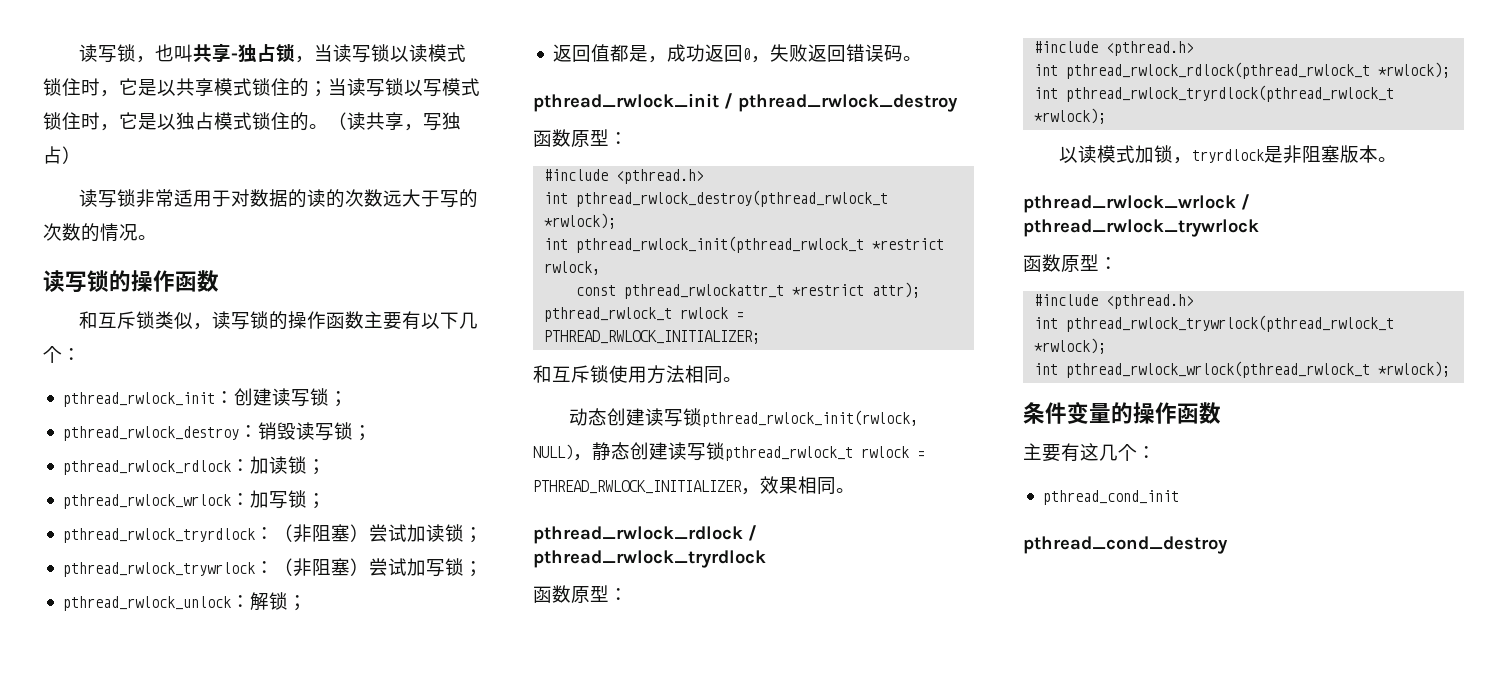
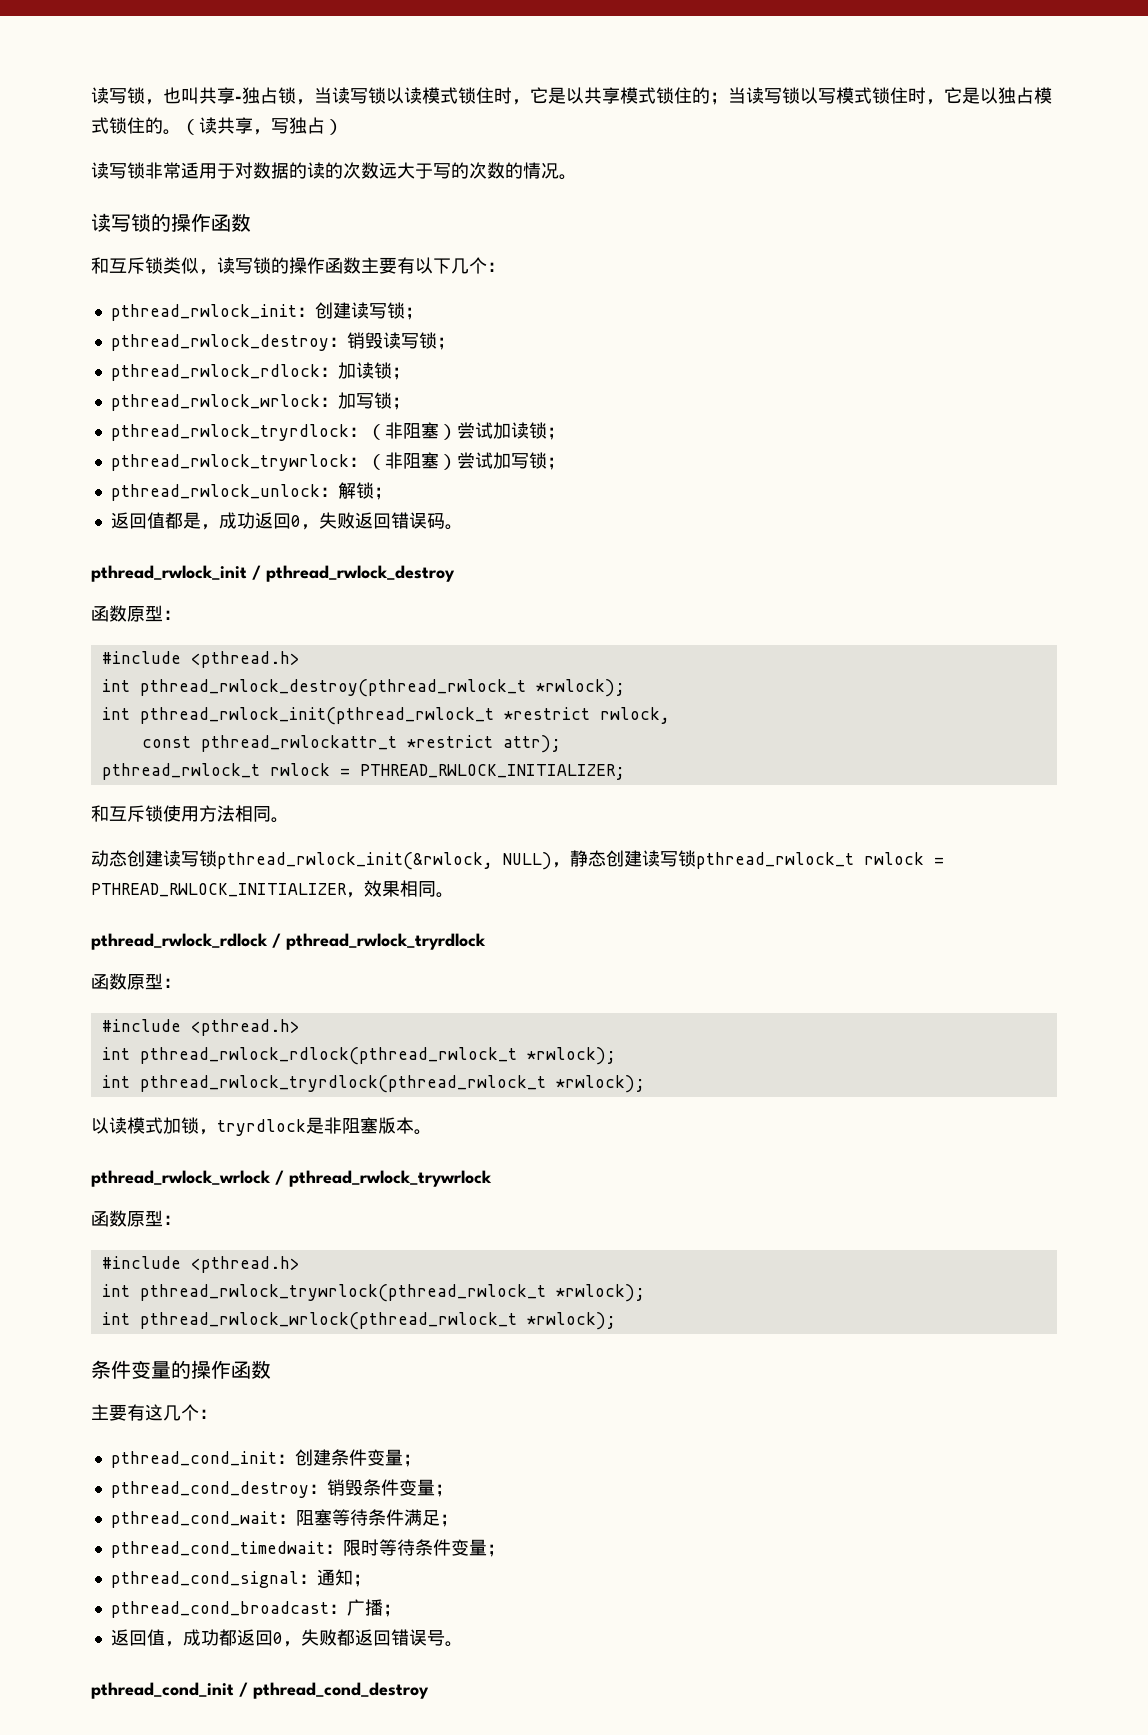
- 动态创建读写锁pthread_rwlock_init(rwlock, NULL)，静态创建读写锁pthread_rwlock_t rwlock = PTHREAD_RWLOCK_INITIALIZER，效果相同。
+ 动态创建读写锁pthread_rwlock_init(&rwlock, NULL)，静态创建读写锁pthread_rwlock_t rwlock = PTHREAD_RWLOCK_INITIALIZER，效果相同。
- pthread_cond_init
- pthread_cond_destroy
+ pthread_cond_init：创建条件变量；
+ pthread_cond_destroy：销毁条件变量；
+ pthread_cond_wait：阻塞等待条件满足；
+ pthread_cond_timedwait：限时等待条件变量；
+ pthread_cond_signal：通知；
+ pthread_cond_broadcast：广播；
+ 返回值，成功都返回0，失败都返回错误号。
+ pthread_cond_init / pthread_cond_destroy

